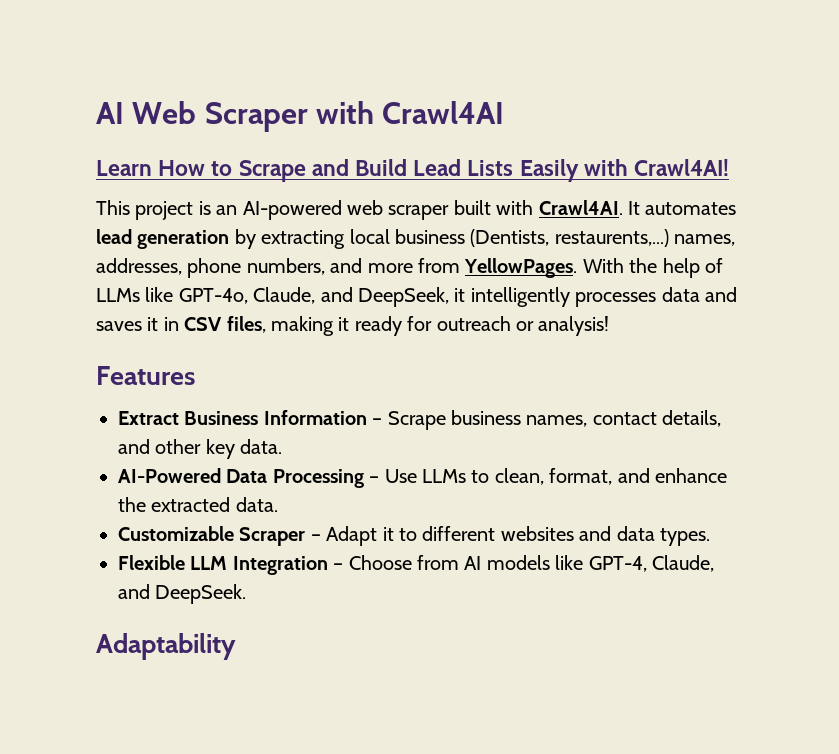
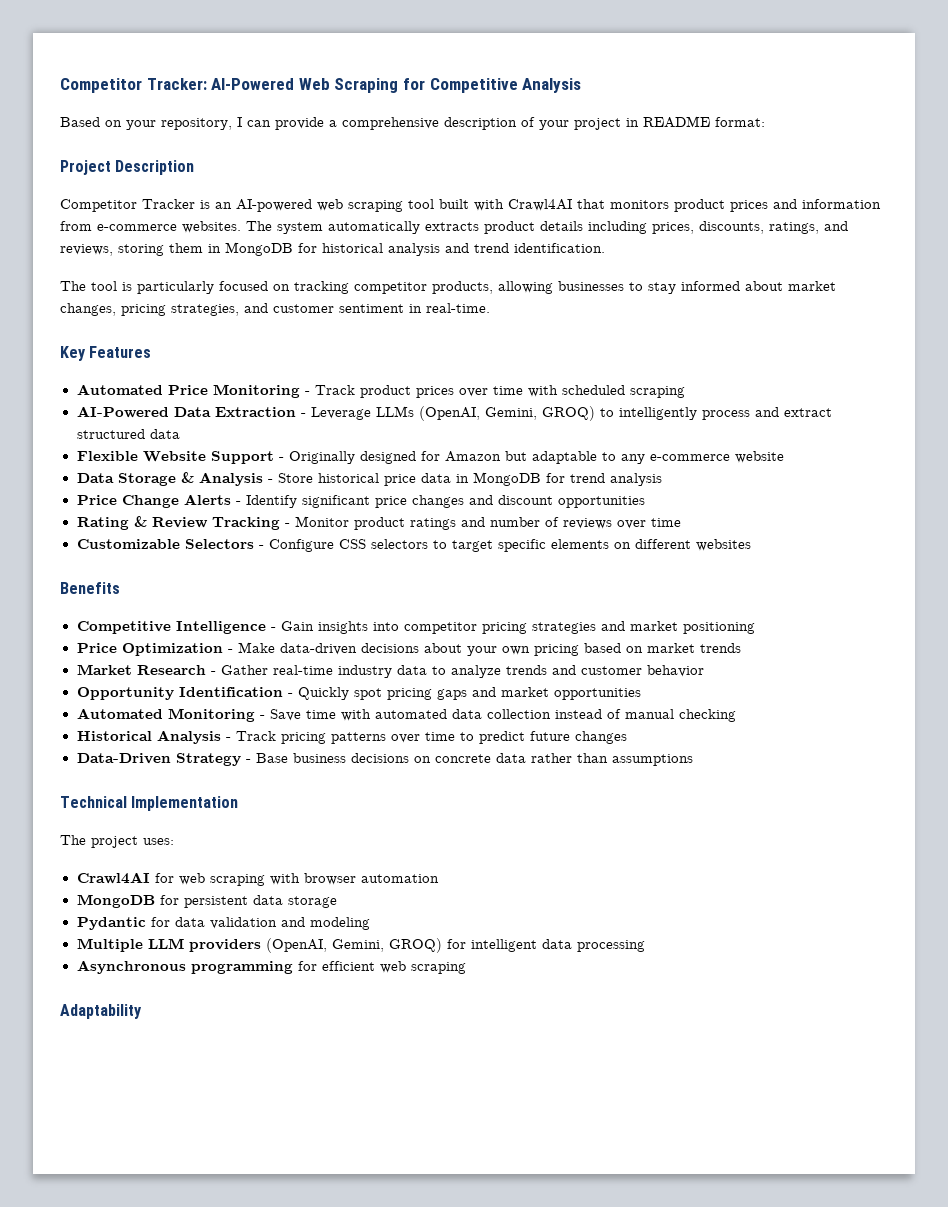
- AI Web Scraper with Crawl4AI
- Learn How to Scrape and Build Lead Lists Easily with Crawl4AI!
- This project is an AI-powered web scraper built with Crawl4AI. It automates lead generation by extracting local business (Dentists, restaurents,...) names, addresses, phone numbers, and more from YellowPages. With the help of LLMs like GPT-4o, Claude, and DeepSeek, it intelligently processes data and saves it in CSV files, making it ready for outreach or analysis!
- Features
- Extract Business Information – Scrape business names, contact details, and other key data.
- AI-Powered Data Processing – Use LLMs to clean, format, and enhance the extracted data.
- Customizable Scraper – Adapt it to different websites and data types.
- Flexible LLM Integration – Choose from AI models like GPT-4, Claude, and DeepSeek.
+ Competitor Tracker: AI-Powered Web Scraping for Competitive Analysis
+ Based on your repository, I can provide a comprehensive description of your project in README format:
+ Project Description
+ Competitor Tracker is an AI-powered web scraping tool built with Crawl4AI that monitors product prices and information from e-commerce websites. The system automatically extracts product details including prices, discounts, ratings, and reviews, storing them in MongoDB for historical analysis and trend identification.
+ The tool is particularly focused on tracking competitor products, allowing businesses to stay informed about market changes, pricing strategies, and customer sentiment in real-time.
+ Key Features
+ Automated Price Monitoring - Track product prices over time with scheduled scraping
+ AI-Powered Data Extraction - Leverage LLMs (OpenAI, Gemini, GROQ) to intelligently process and extract structured data
+ Flexible Website Support - Originally designed for Amazon but adaptable to any e-commerce website
+ Data Storage & Analysis - Store historical price data in MongoDB for trend analysis
+ Price Change Alerts - Identify significant price changes and discount opportunities
+ Rating & Review Tracking - Monitor product ratings and number of reviews over time
+ Customizable Selectors - Configure CSS selectors to target specific elements on different websites
+ Benefits
+ Competitive Intelligence - Gain insights into competitor pricing strategies and market positioning
+ Price Optimization - Make data-driven decisions about your own pricing based on market trends
+ Market Research - Gather real-time industry data to analyze trends and customer behavior
+ Opportunity Identification - Quickly spot pricing gaps and market opportunities
+ Automated Monitoring - Save time with automated data collection instead of manual checking
+ Historical Analysis - Track pricing patterns over time to predict future changes
+ Data-Driven Strategy - Base business decisions on concrete data rather than assumptions
+ Technical Implementation
+ The project uses:
+ Crawl4AI for web scraping with browser automation
+ MongoDB for persistent data storage
+ Pydantic for data validation and modeling
+ Multiple LLM providers (OpenAI, Gemini, GROQ) for intelligent data processing
+ Asynchronous programming for efficient web scraping

